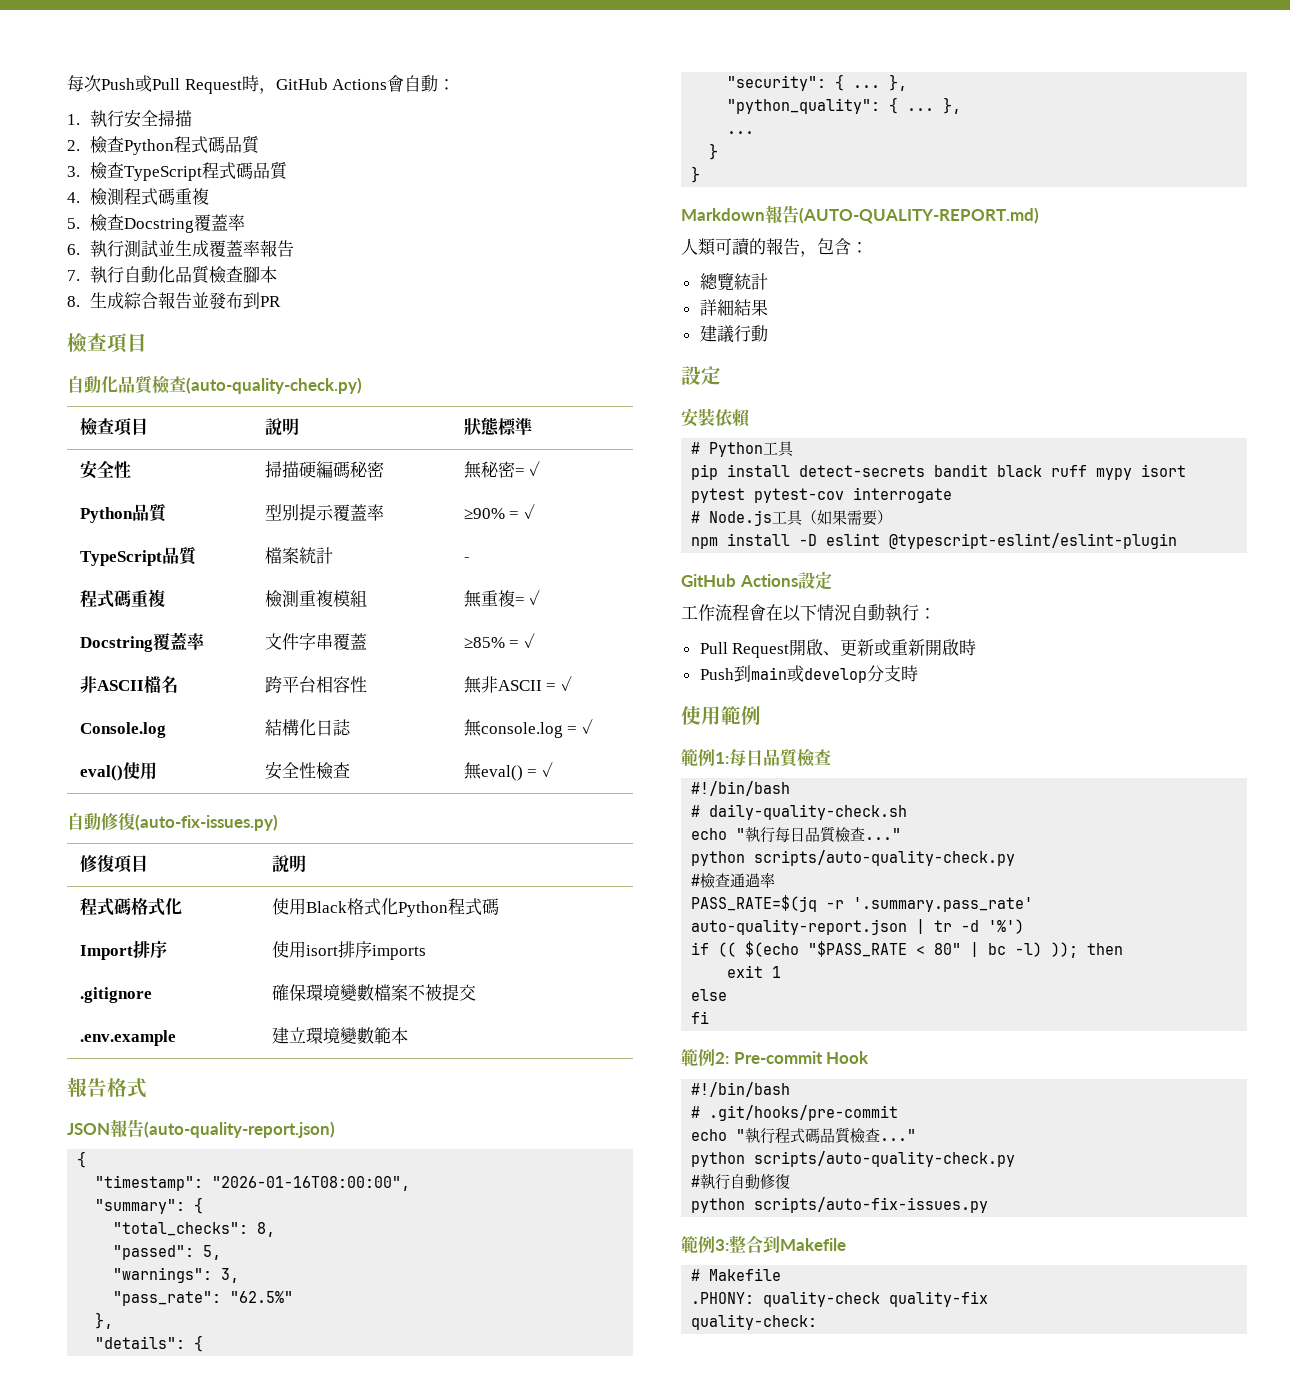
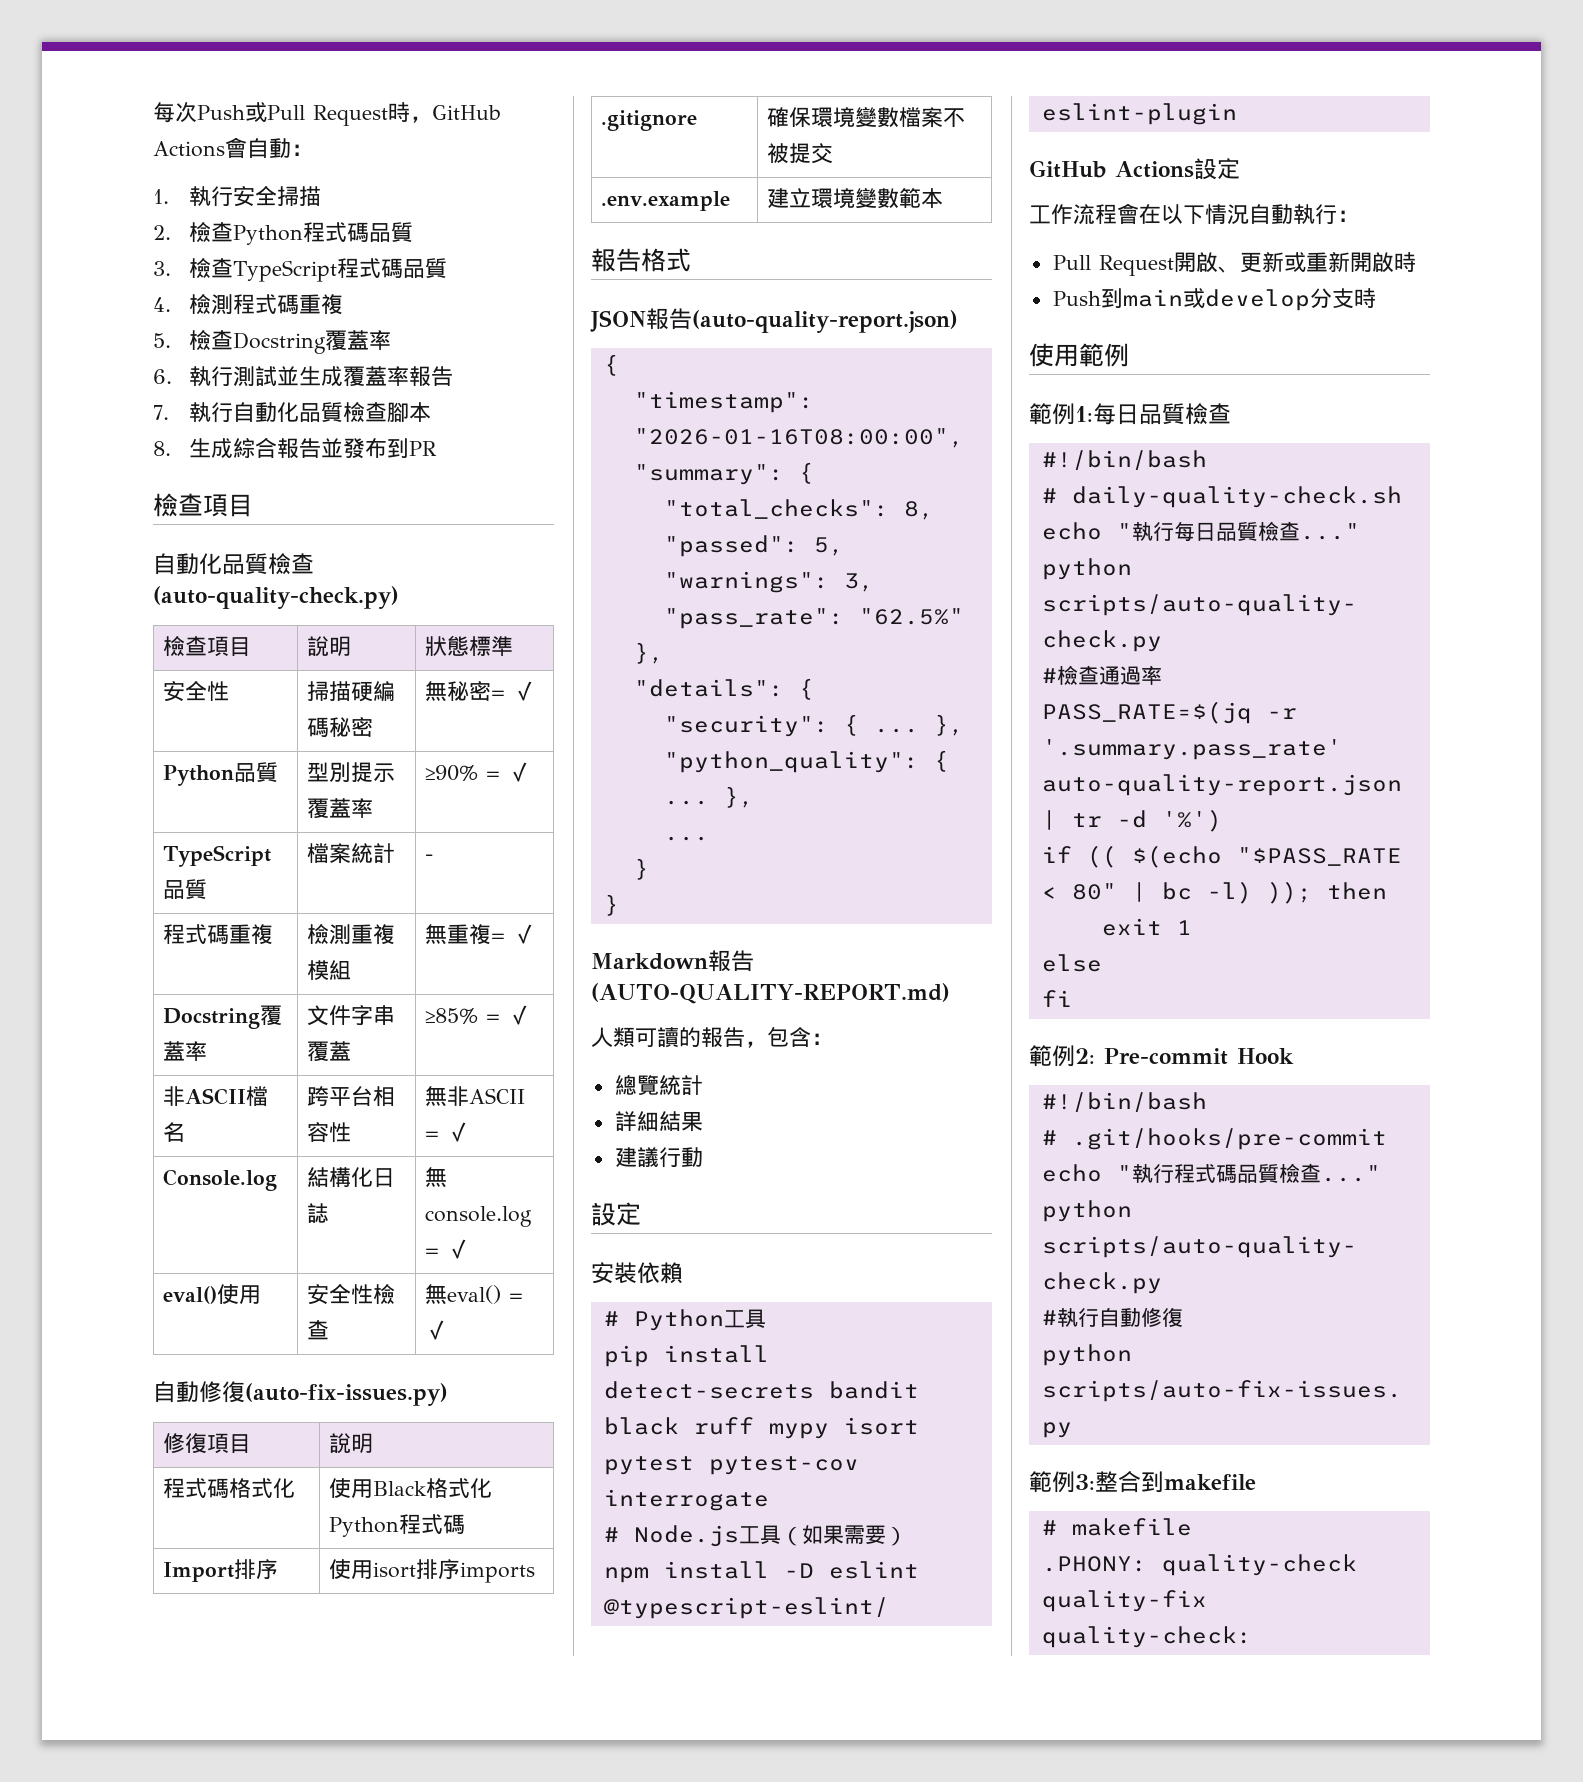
- 範例3:整合到Makefile
- # Makefile
+ 範例3:整合到makefile
+ # makefile

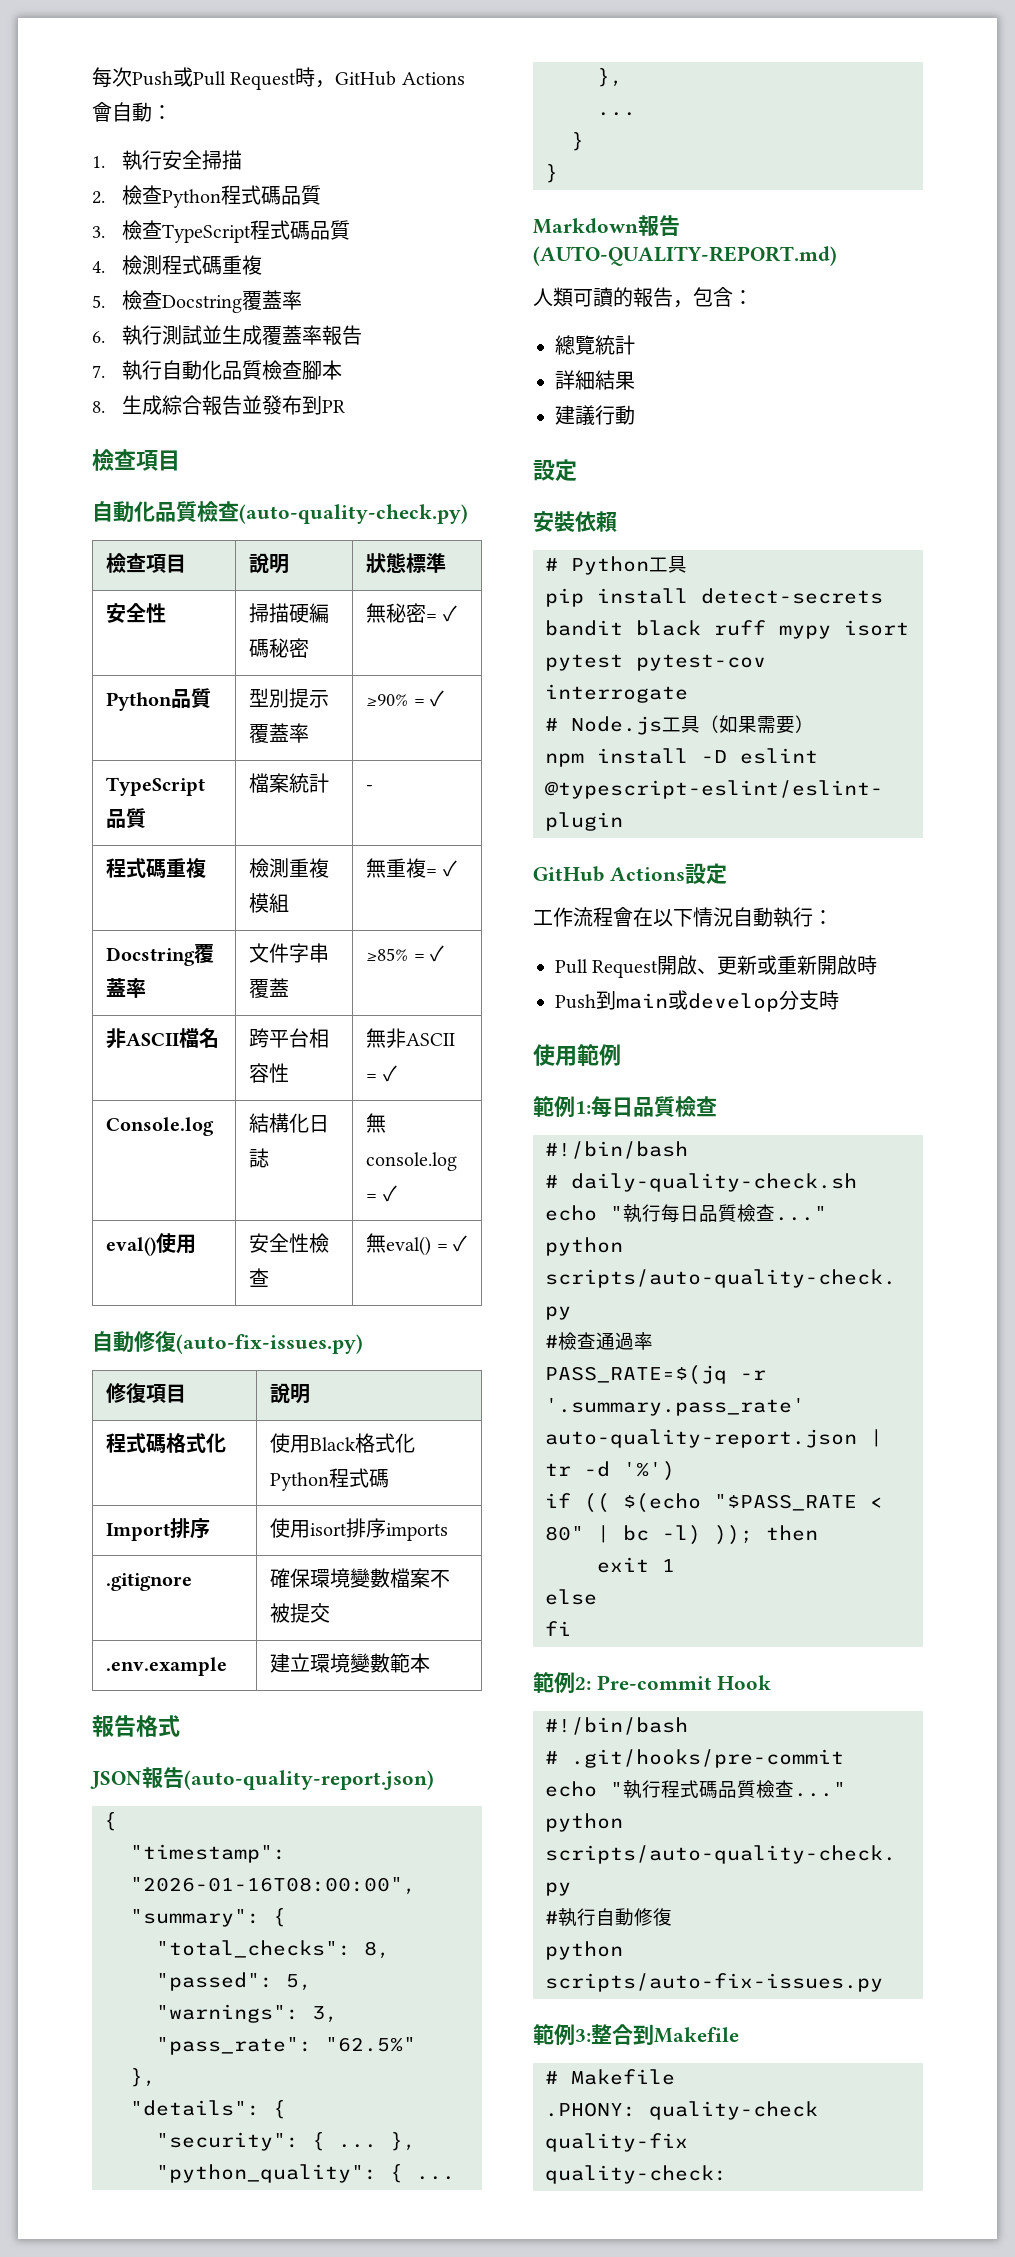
- 範例3:整合到makefile
- # makefile
+ 範例3:整合到Makefile
+ # Makefile

